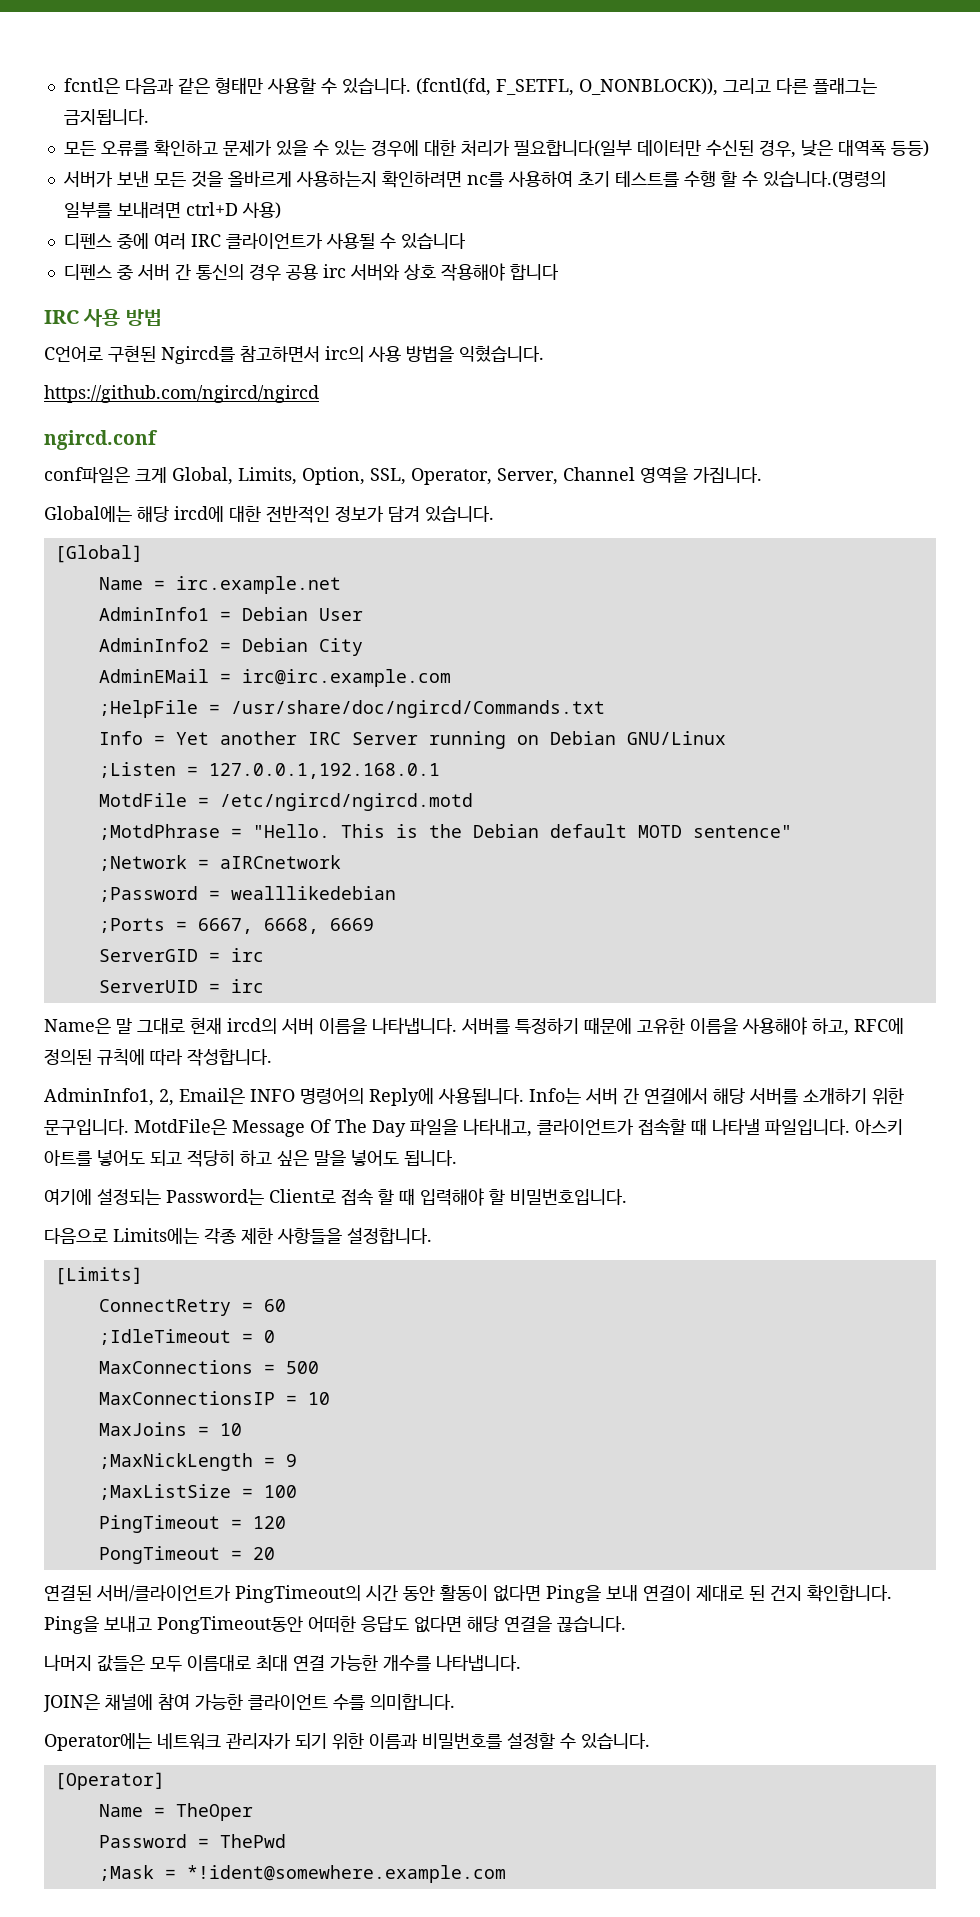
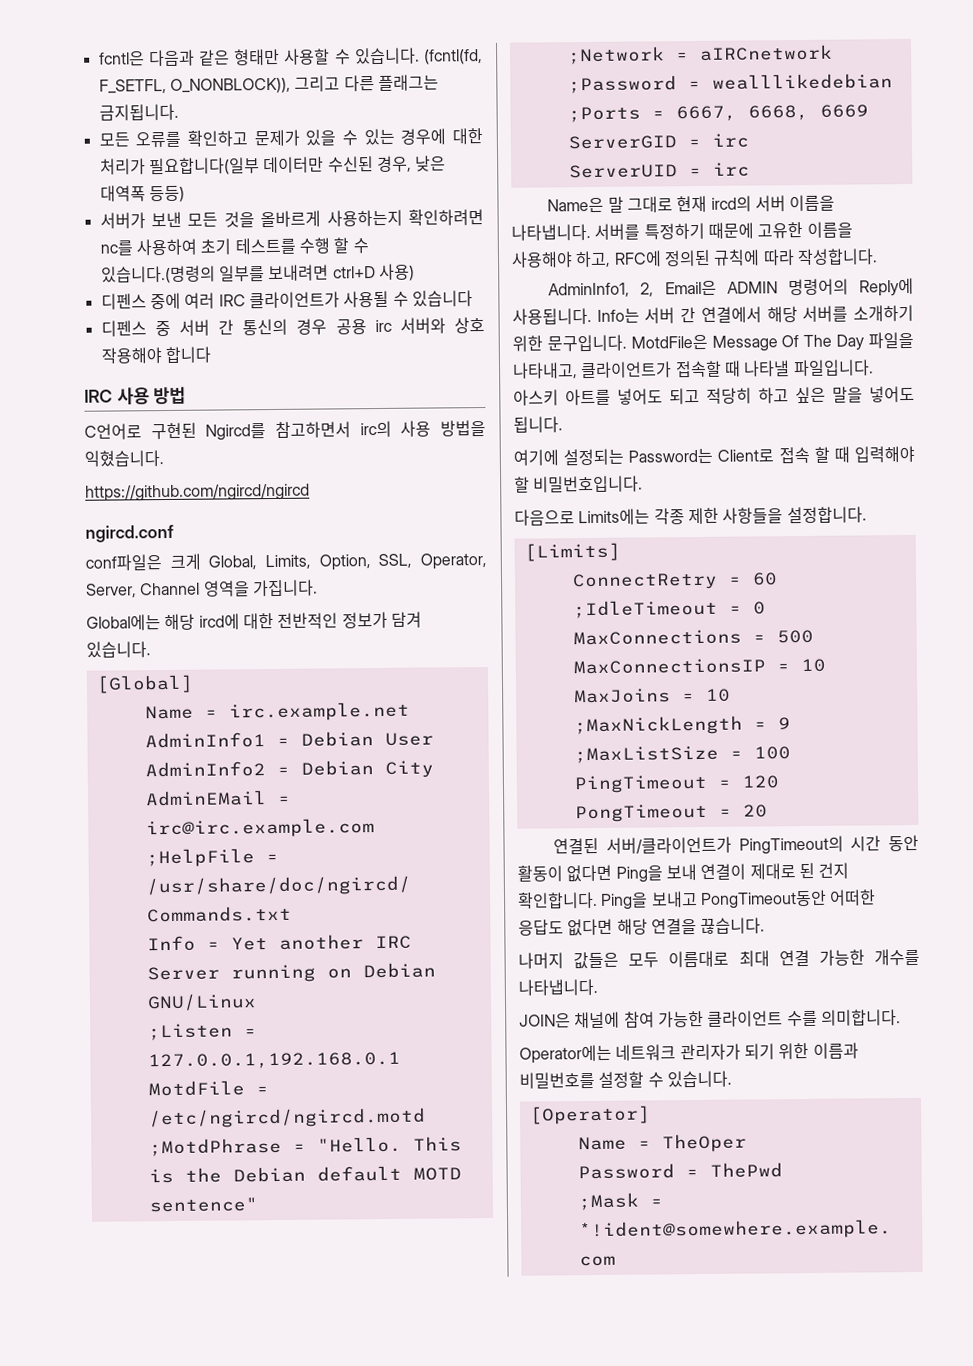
- AdminInfo1, 2, Email은 INFO 명령어의 Reply에 사용됩니다.
+ AdminInfo1, 2, Email은 ADMIN 명령어의 Reply에 사용됩니다.

